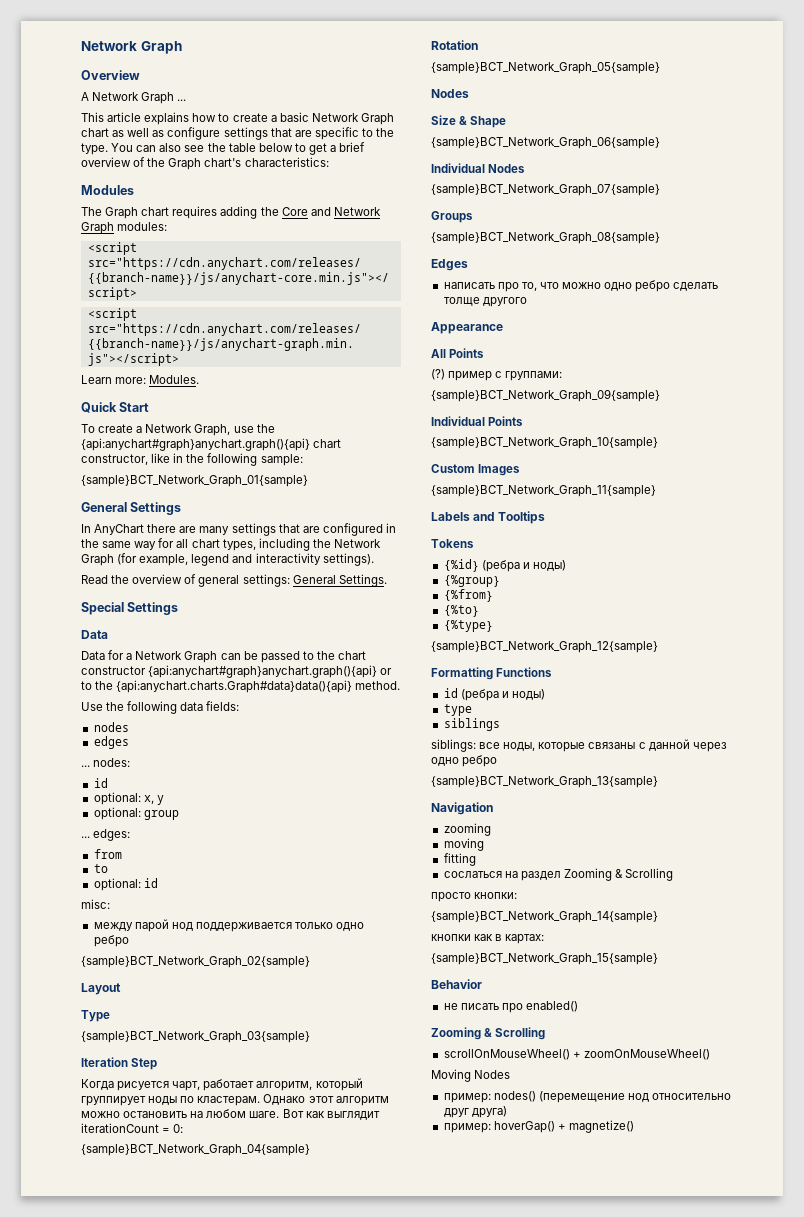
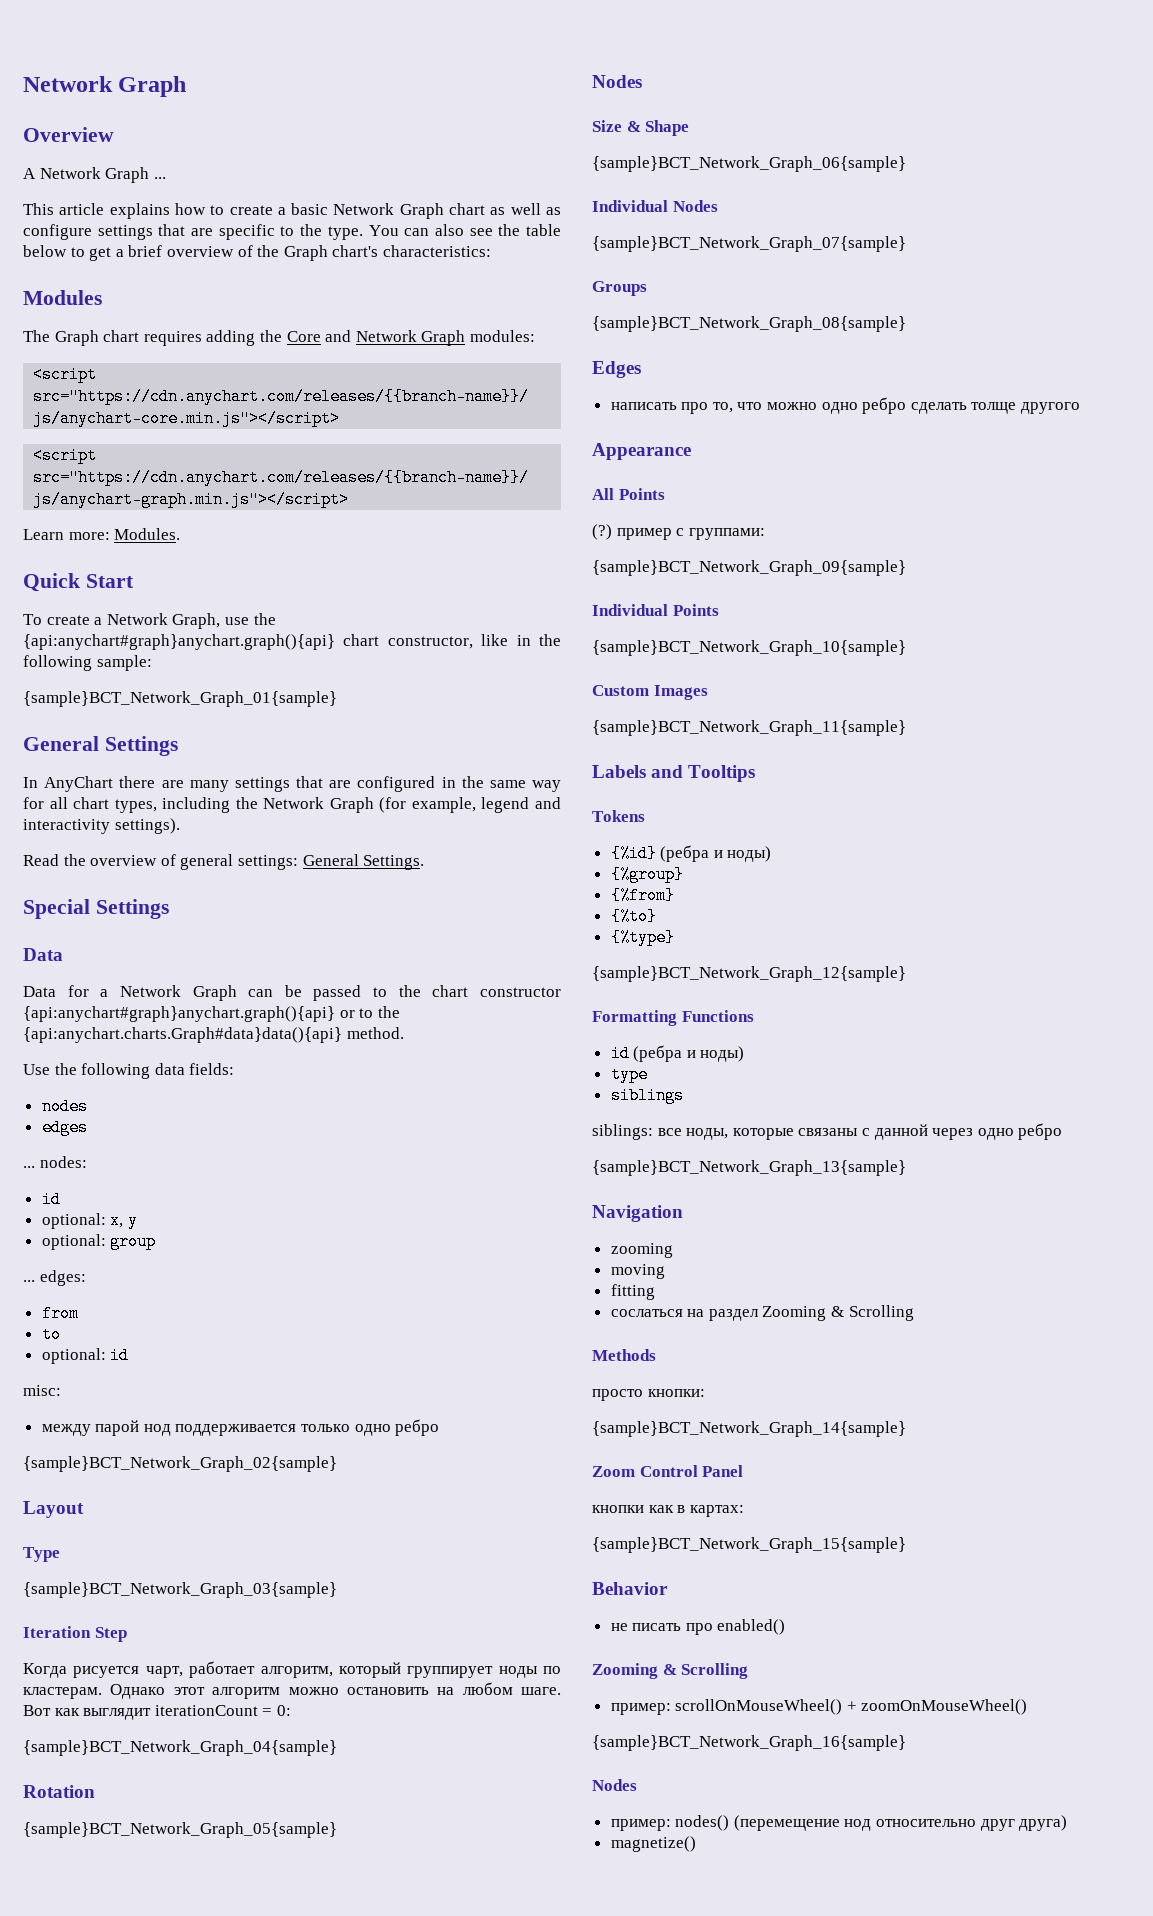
+ Methods
+ Zoom Control Panel
- scrollOnMouseWheel() + zoomOnMouseWheel()
+ пример: scrollOnMouseWheel() + zoomOnMouseWheel()
- Moving Nodes
+ {sample}BCT_Network_Graph_16{sample}
+ Nodes
- пример: hoverGap() + magnetize()
+ magnetize()

